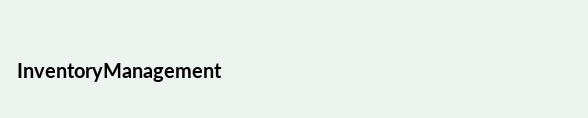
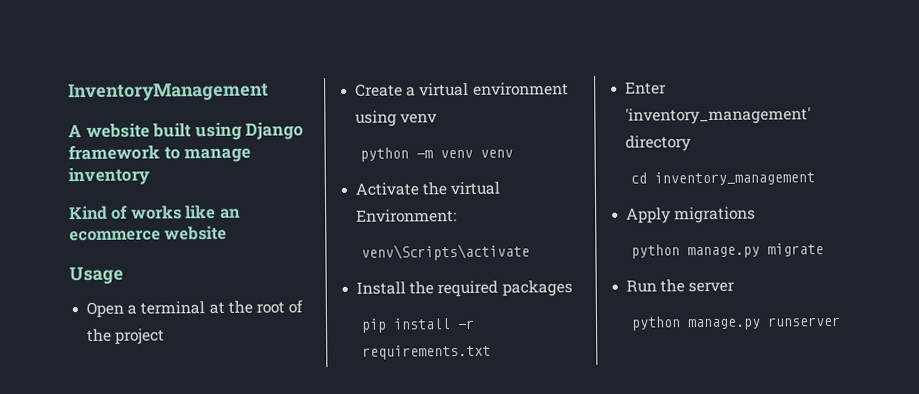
+ A website built using Django framework to manage inventory
+ Kind of works like an ecommerce website
+ Usage
+ Open a terminal at the root of the project
+ Create a virtual environment using venv
+ python -m venv venv
+ Activate the virtual Environment:
+ venv\Scripts\activate
+ Install the required packages
+ pip install -r requirements.txt
+ Enter 'inventory_management' directory
+ cd inventory_management
+ Apply migrations
+ python manage.py migrate
+ Run the server
+ python manage.py runserver

